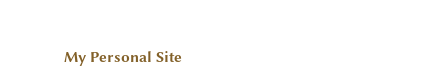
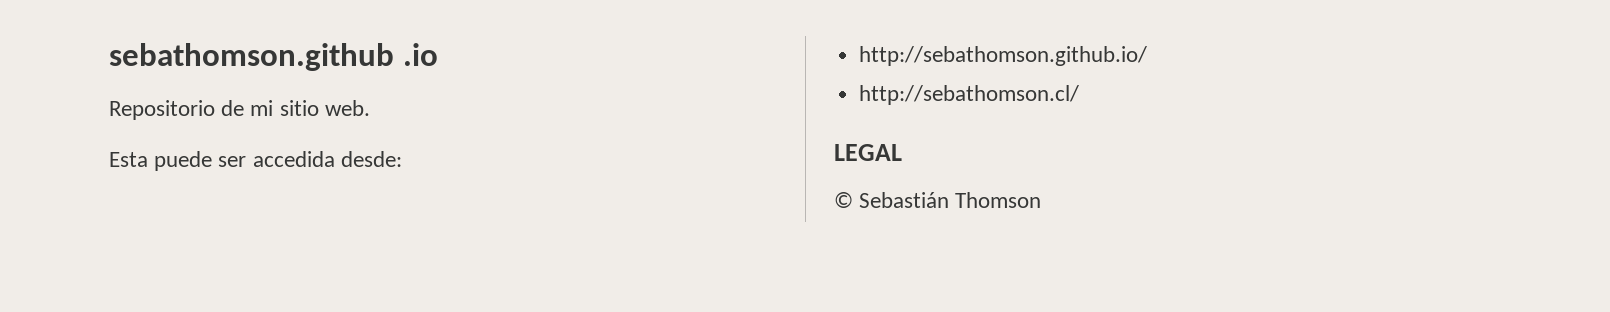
- My Personal Site
+ sebathomson.github .io
+ Repositorio de mi sitio web.
+ Esta puede ser accedida desde:
+ http://sebathomson.github.io/
+ http://sebathomson.cl/
+ LEGAL
+ © Sebastián Thomson

